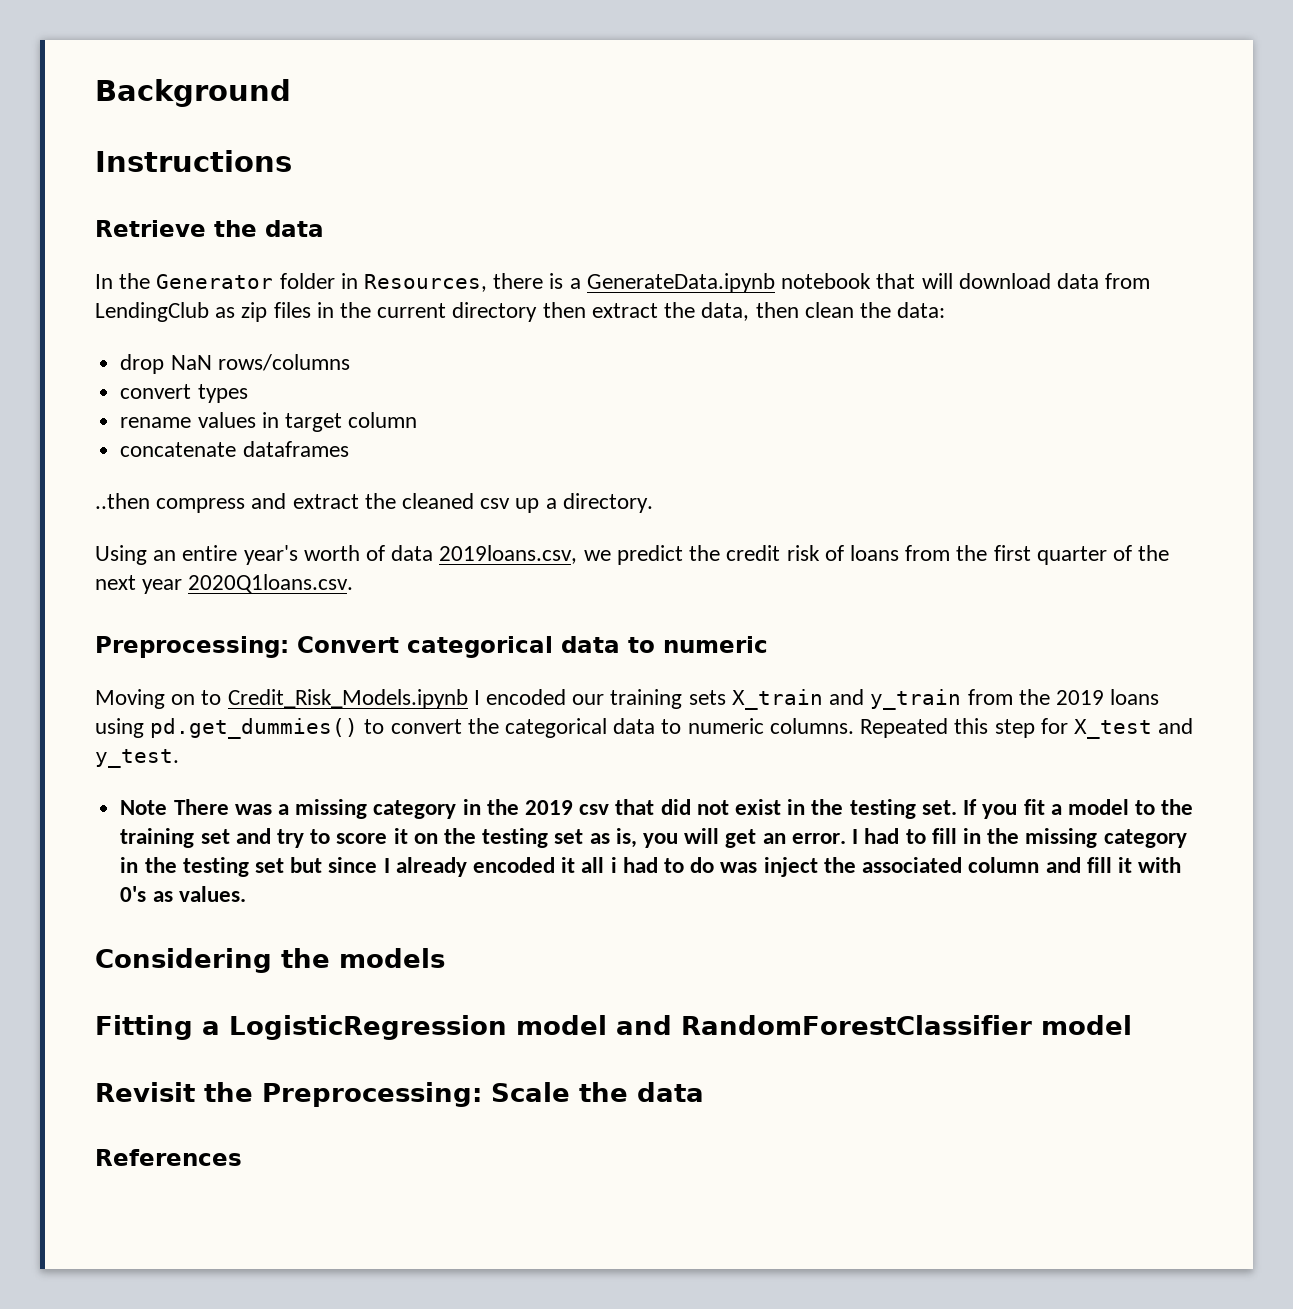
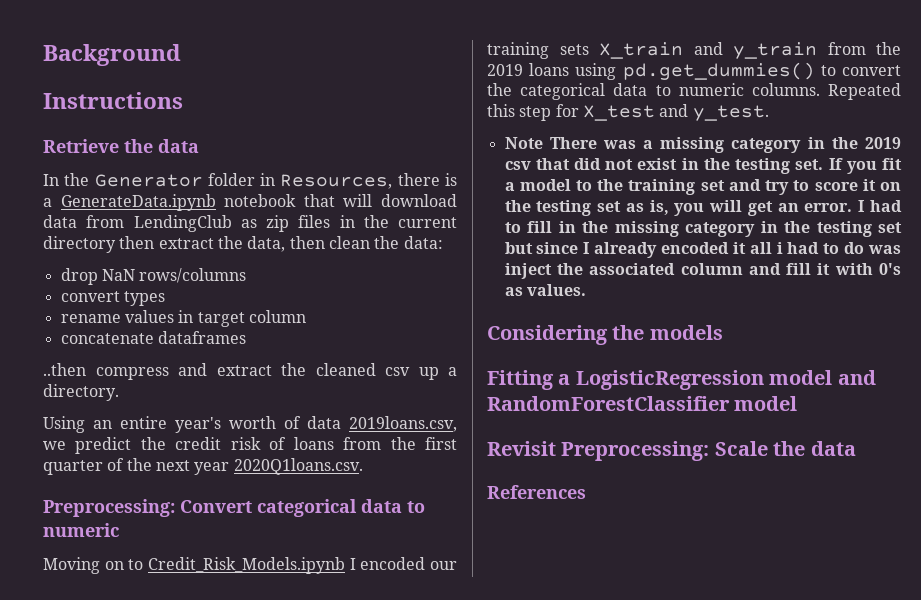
- Revisit the Preprocessing: Scale the data
+ Revisit Preprocessing: Scale the data

